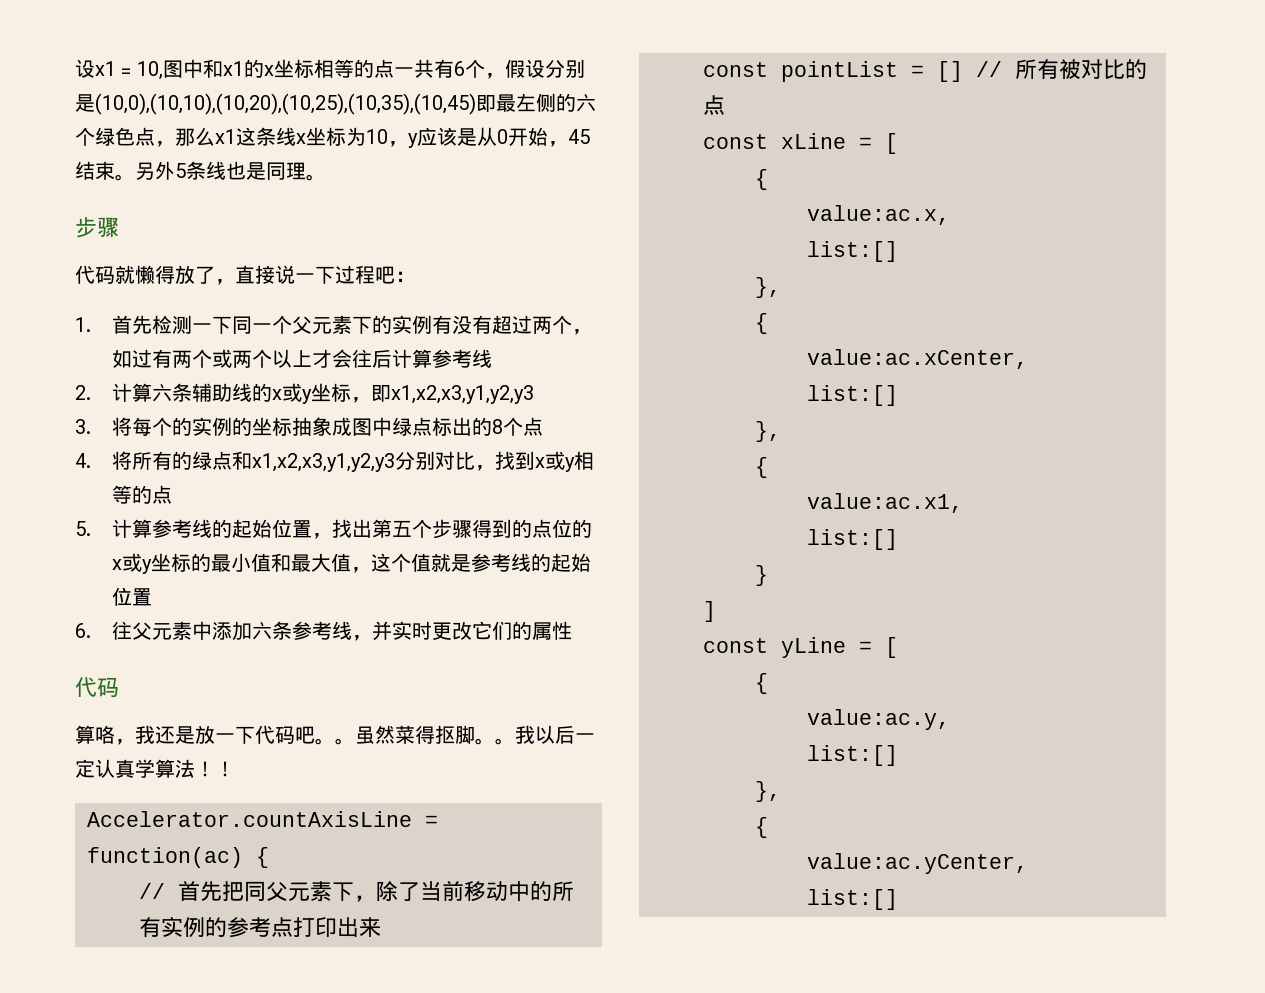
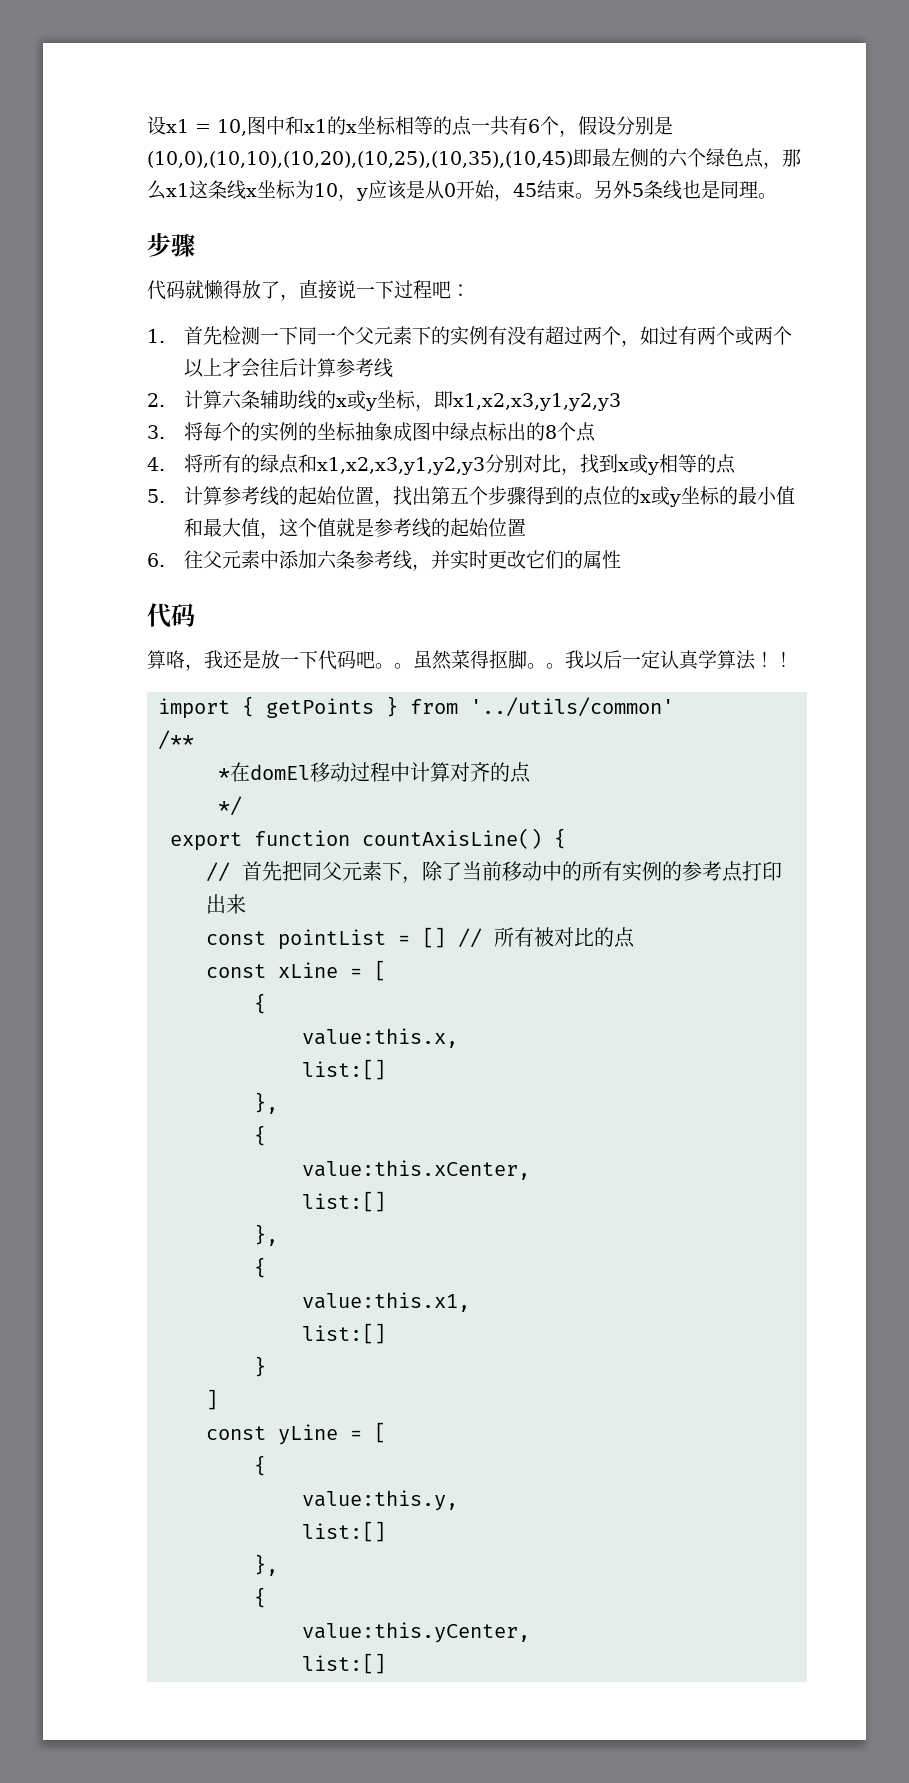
- Accelerator.countAxisLine = function(ac) {
+ import { getPoints } from '../utils/common'
+ /**
+ *在domEl移动过程中计算对齐的点
+ */
+ export function countAxisLine() {
- value:ac.x,
+ value:this.x,
  list:[]
  },
  {
- value:ac.xCenter,
+ value:this.xCenter,
  list:[]
  },
  {
- value:ac.x1,
+ value:this.x1,
- value:ac.y,
+ value:this.y,
  list:[]
  },
  {
- value:ac.yCenter,
+ value:this.yCenter,

